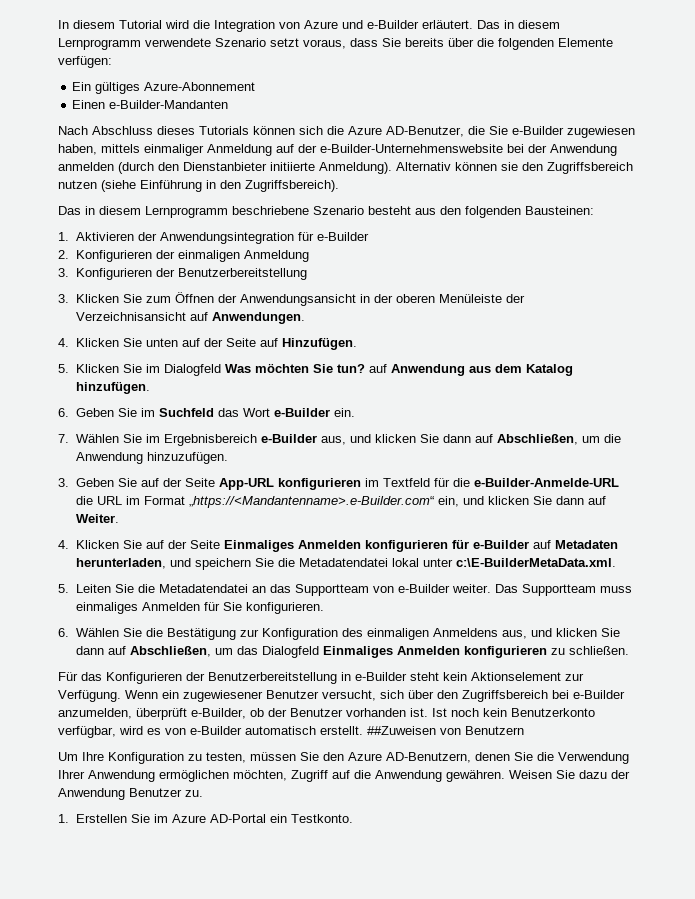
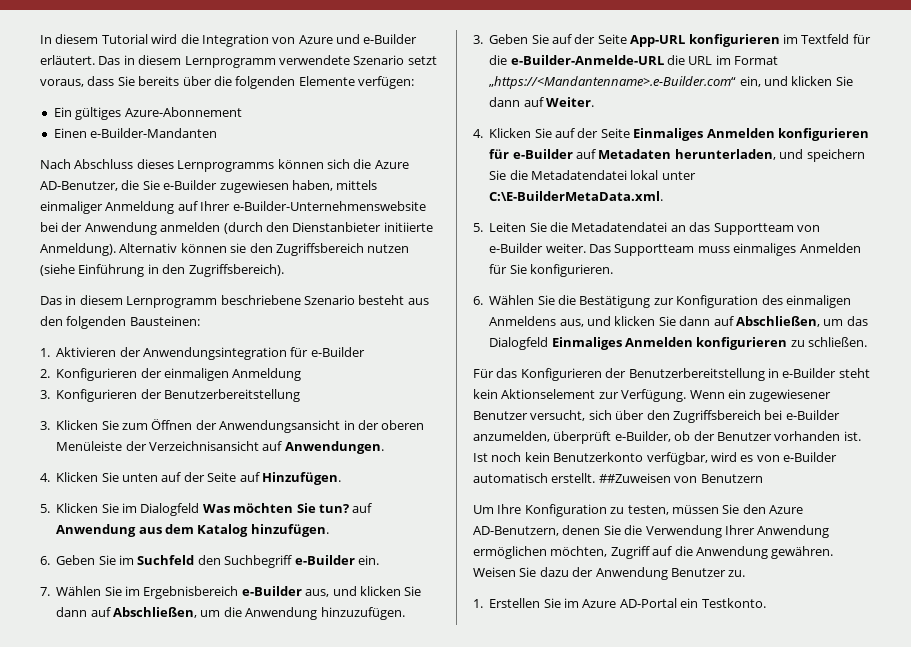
- Nach Abschluss dieses Tutorials können sich die Azure AD-Benutzer, die Sie e-Builder zugewiesen haben, mittels einmaliger Anmeldung auf der e-Builder-Unternehmenswebsite bei der Anwendung anmelden (durch den Dienstanbieter initiierte Anmeldung).
+ Nach Abschluss dieses Lernprogramms können sich die Azure AD-Benutzer, die Sie e-Builder zugewiesen haben, mittels einmaliger Anmeldung auf Ihrer e-Builder-Unternehmenswebsite bei der Anwendung anmelden (durch den Dienstanbieter initiierte Anmeldung).
- 6. Geben Sie im Suchfeld das Wort e-Builder ein.
+ 6. Geben Sie im Suchfeld den Suchbegriff e-Builder ein.
- 4. Klicken Sie auf der Seite Einmaliges Anmelden konfigurieren für e-Builder auf Metadaten herunterladen, und speichern Sie die Metadatendatei lokal unter c:\E-BuilderMetaData.xml.
+ 4. Klicken Sie auf der Seite Einmaliges Anmelden konfigurieren für e-Builder auf Metadaten herunterladen, und speichern Sie die Metadatendatei lokal unter C:\E-BuilderMetaData.xml.

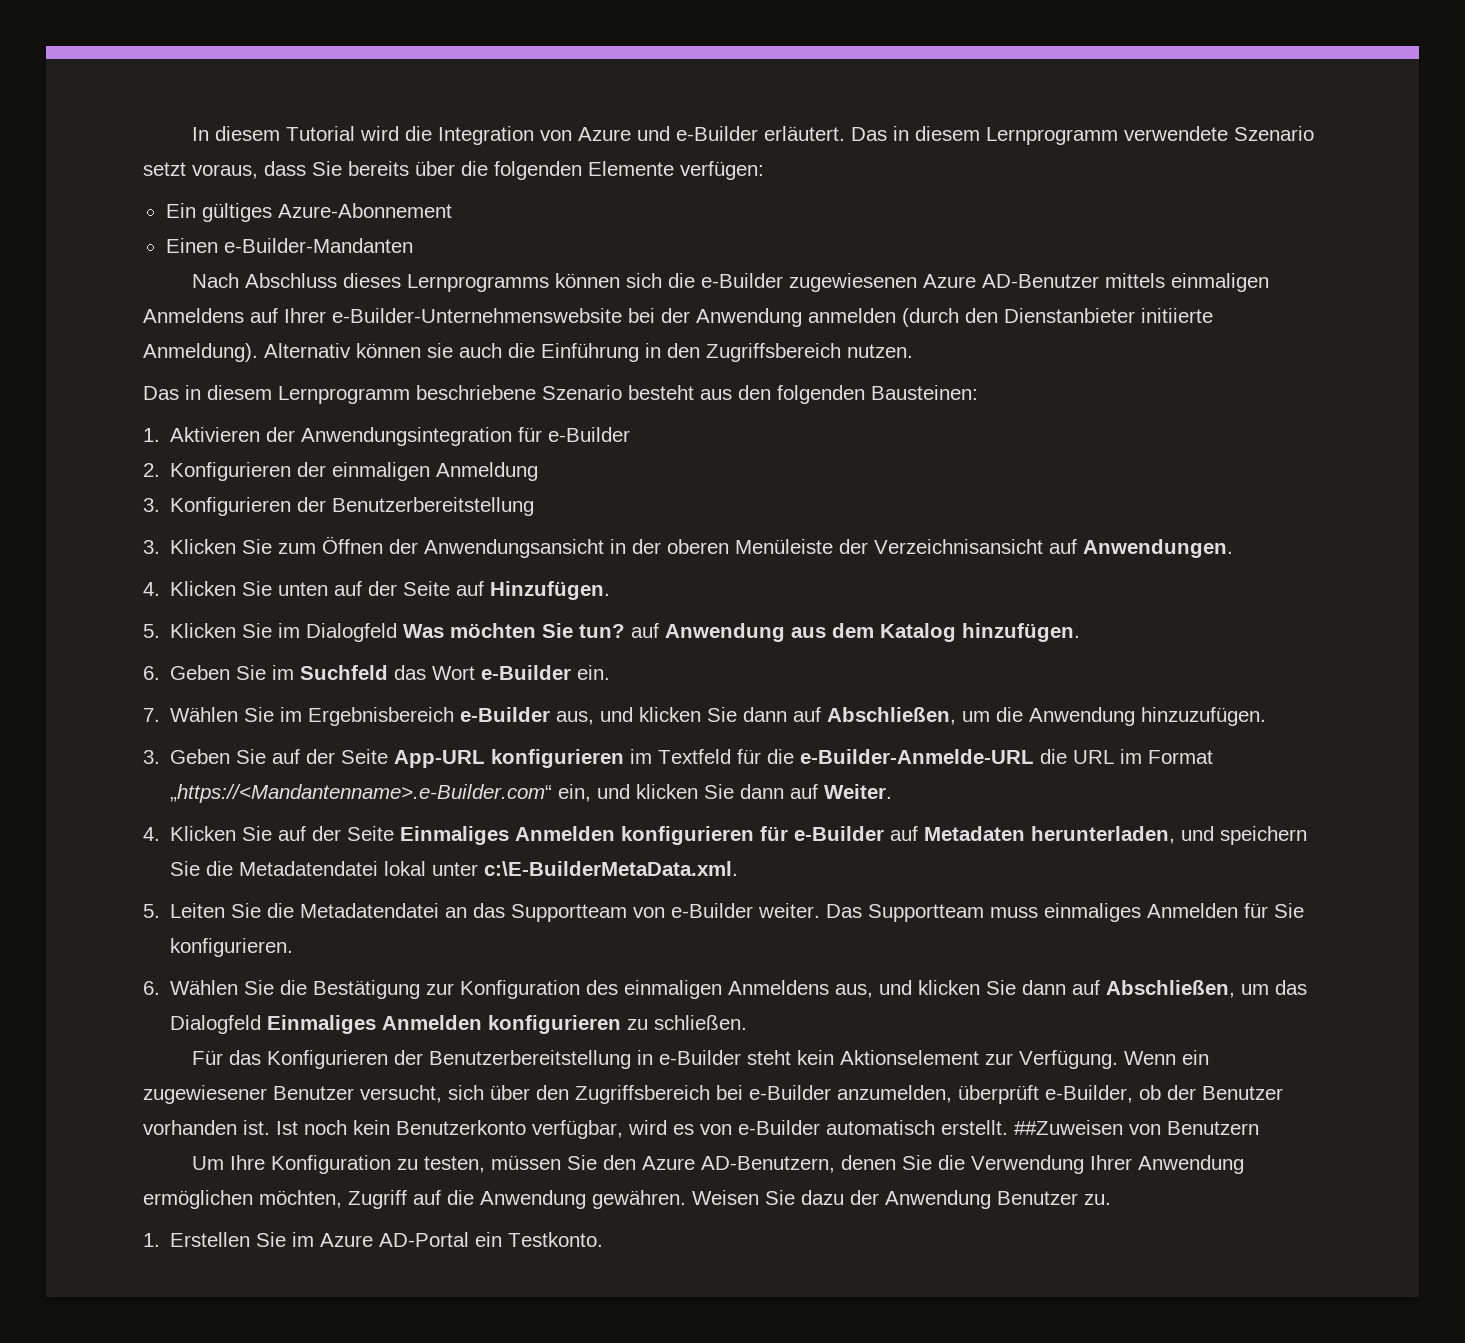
- Nach Abschluss dieses Lernprogramms können sich die Azure AD-Benutzer, die Sie e-Builder zugewiesen haben, mittels einmaliger Anmeldung auf Ihrer e-Builder-Unternehmenswebsite bei der Anwendung anmelden (durch den Dienstanbieter initiierte Anmeldung).
+ Nach Abschluss dieses Lernprogramms können sich die e-Builder zugewiesenen Azure AD-Benutzer mittels einmaligen Anmeldens auf Ihrer e-Builder-Unternehmenswebsite bei der Anwendung anmelden (durch den Dienstanbieter initiierte Anmeldung).
- Alternativ können sie den Zugriffsbereich nutzen (siehe Einführung in den Zugriffsbereich).
+ Alternativ können sie auch die Einführung in den Zugriffsbereich nutzen.
- 6. Geben Sie im Suchfeld den Suchbegriff e-Builder ein.
+ 6. Geben Sie im Suchfeld das Wort e-Builder ein.
- 4. Klicken Sie auf der Seite Einmaliges Anmelden konfigurieren für e-Builder auf Metadaten herunterladen, und speichern Sie die Metadatendatei lokal unter C:\E-BuilderMetaData.xml.
+ 4. Klicken Sie auf der Seite Einmaliges Anmelden konfigurieren für e-Builder auf Metadaten herunterladen, und speichern Sie die Metadatendatei lokal unter c:\E-BuilderMetaData.xml.

